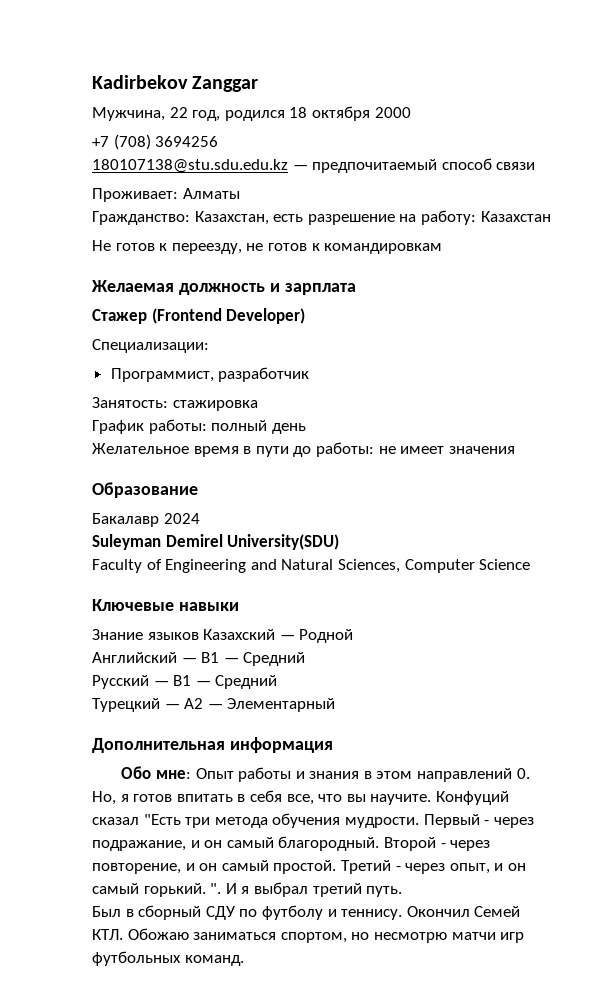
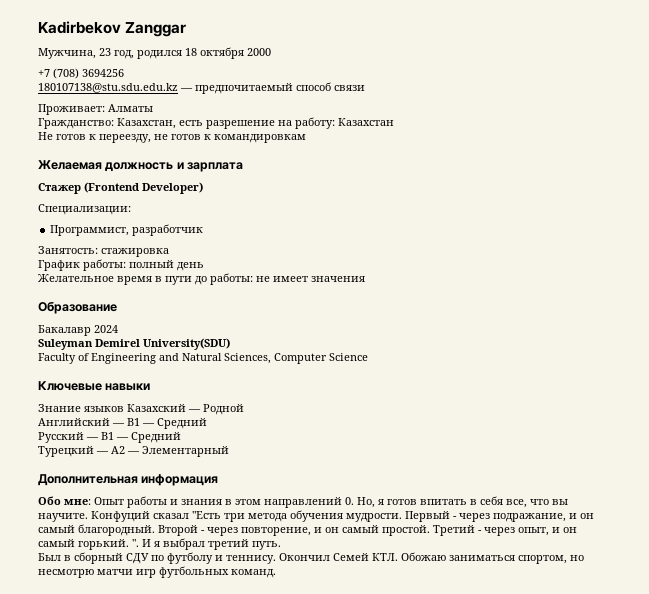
- Мужчина, 22 год, родился 18 октября 2000
+ Мужчина, 23 год, родился 18 октября 2000

